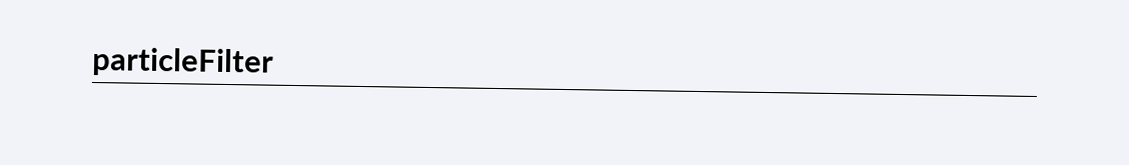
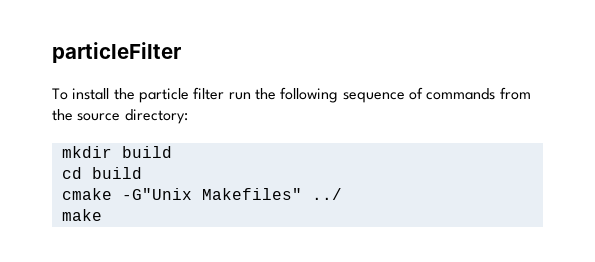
+ To install the particle filter run the following sequence of commands from the source directory:
+ mkdir build
+ cd build
+ cmake -G"Unix Makefiles" ../
+ make

